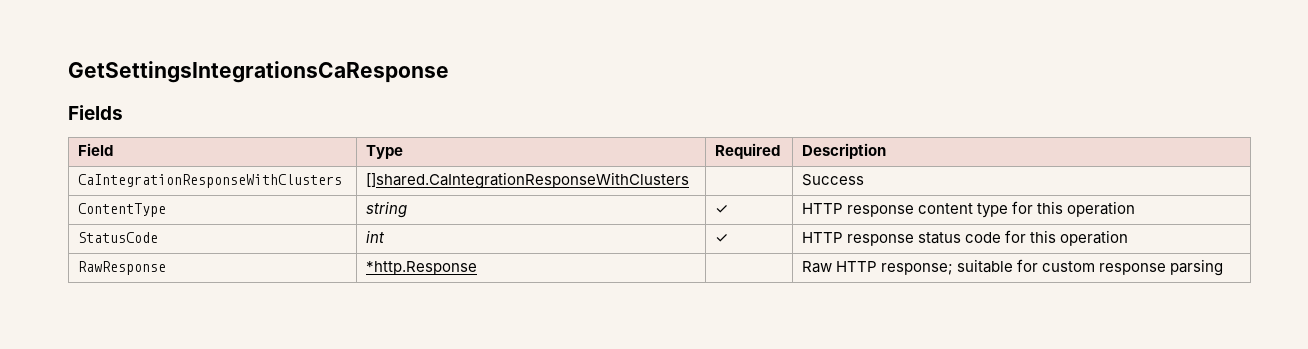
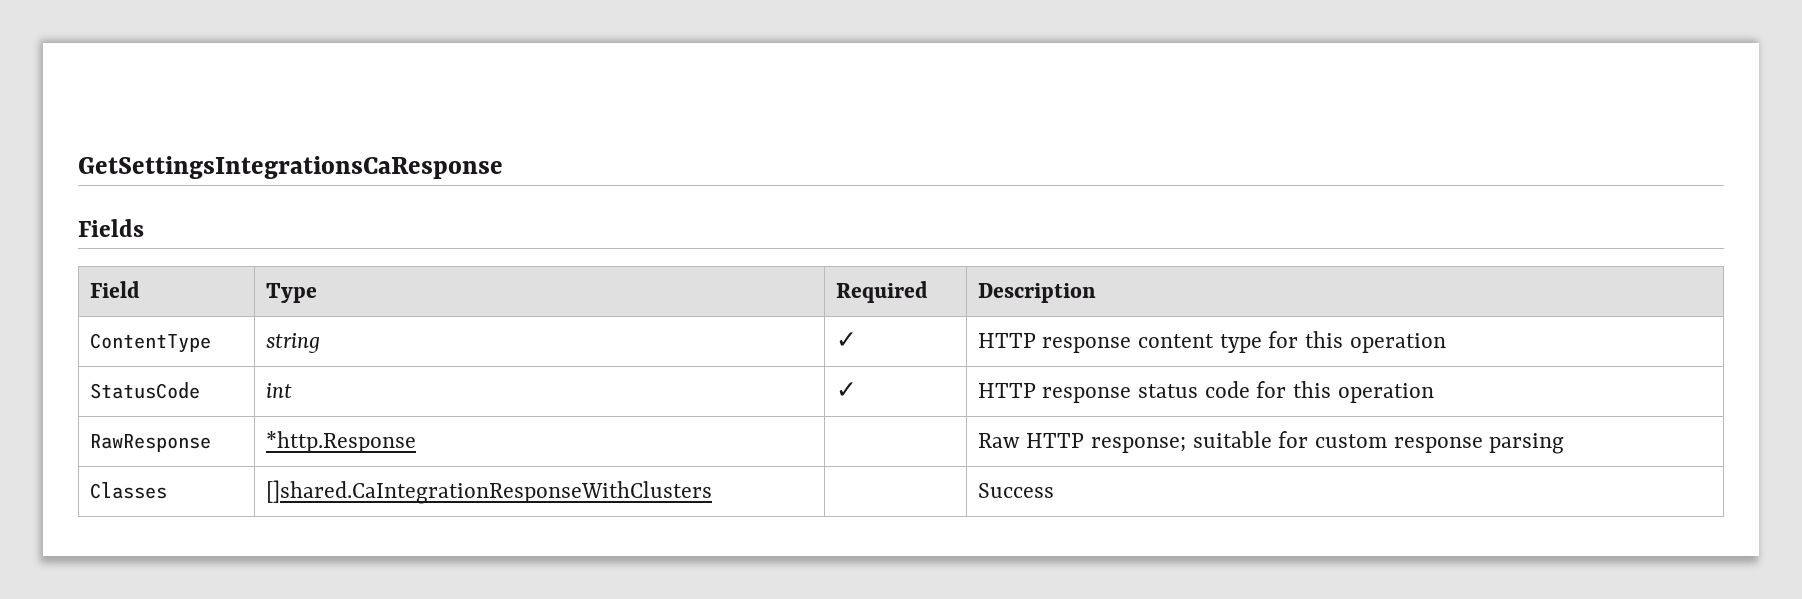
- CaIntegrationResponseWithClusters | []shared.CaIntegrationResponseWithClusters | | Success
+ Classes | []shared.CaIntegrationResponseWithClusters | | Success

